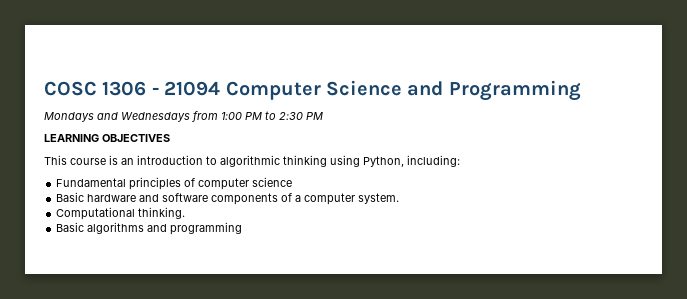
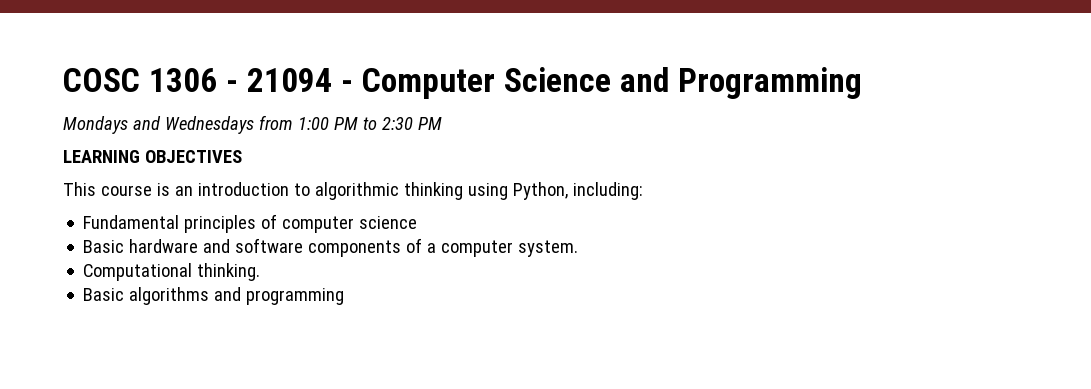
- COSC 1306 - 21094 Computer Science and Programming
+ COSC 1306 - 21094 - Computer Science and Programming

